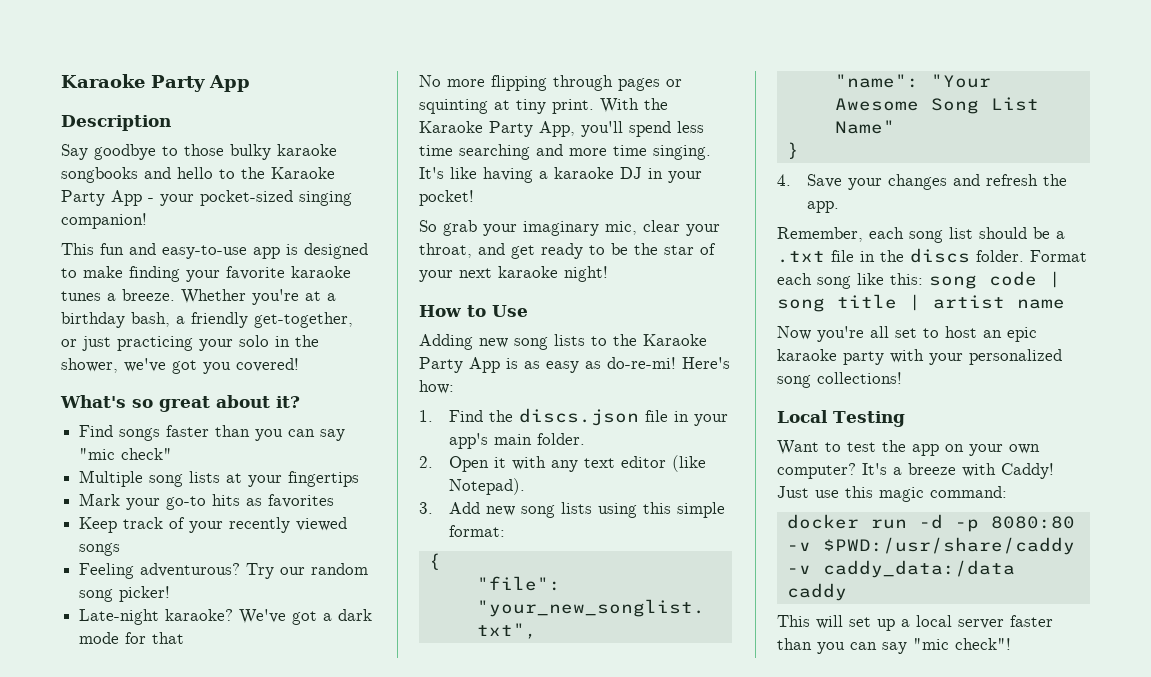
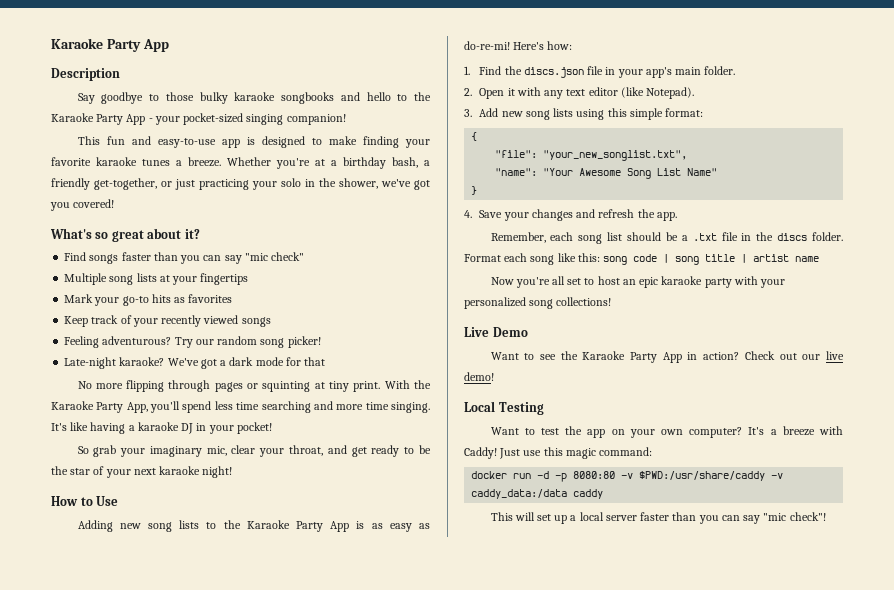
+ Live Demo
+ Want to see the Karaoke Party App in action? Check out our live demo!

